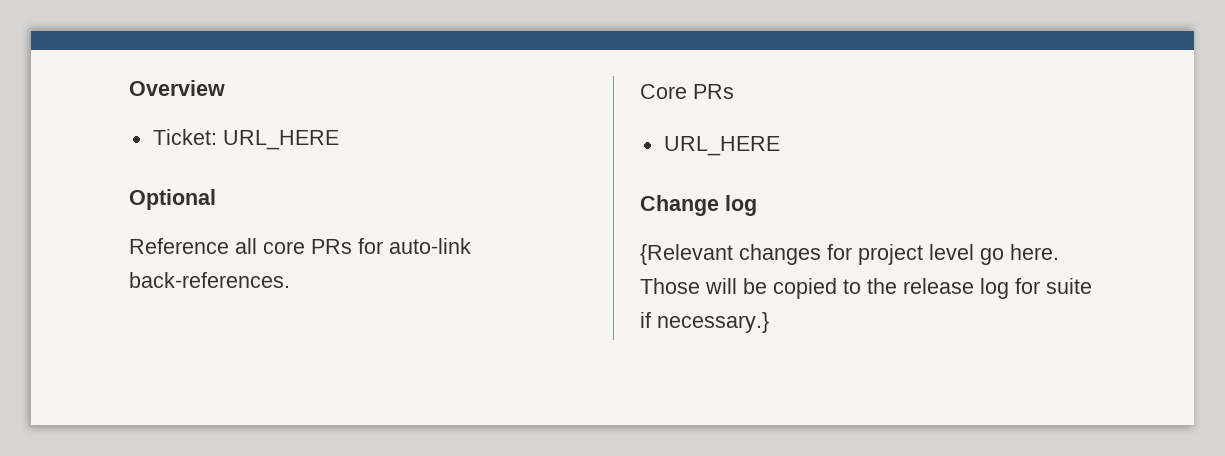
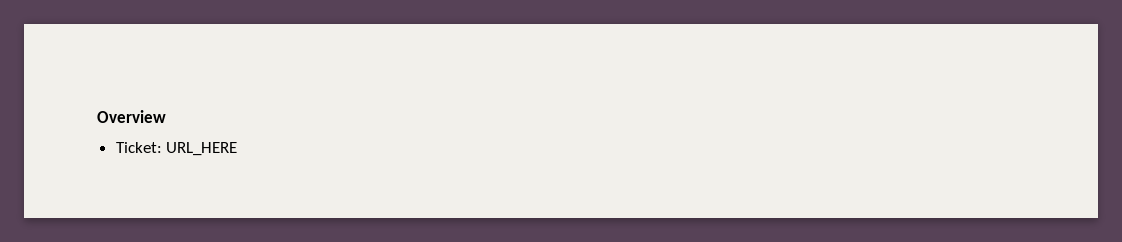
- Optional
- Reference all core PRs for auto-link back-references.
- Core PRs
- URL_HERE
- Change log
- {Relevant changes for project level go here. Those will be copied to the release log for suite if necessary.}

